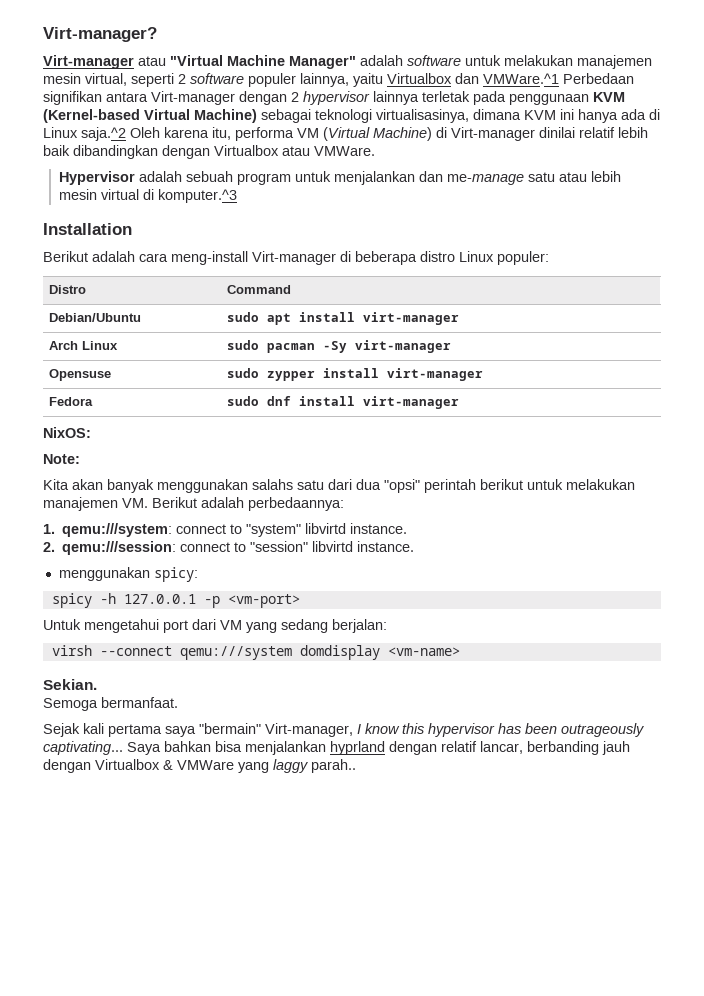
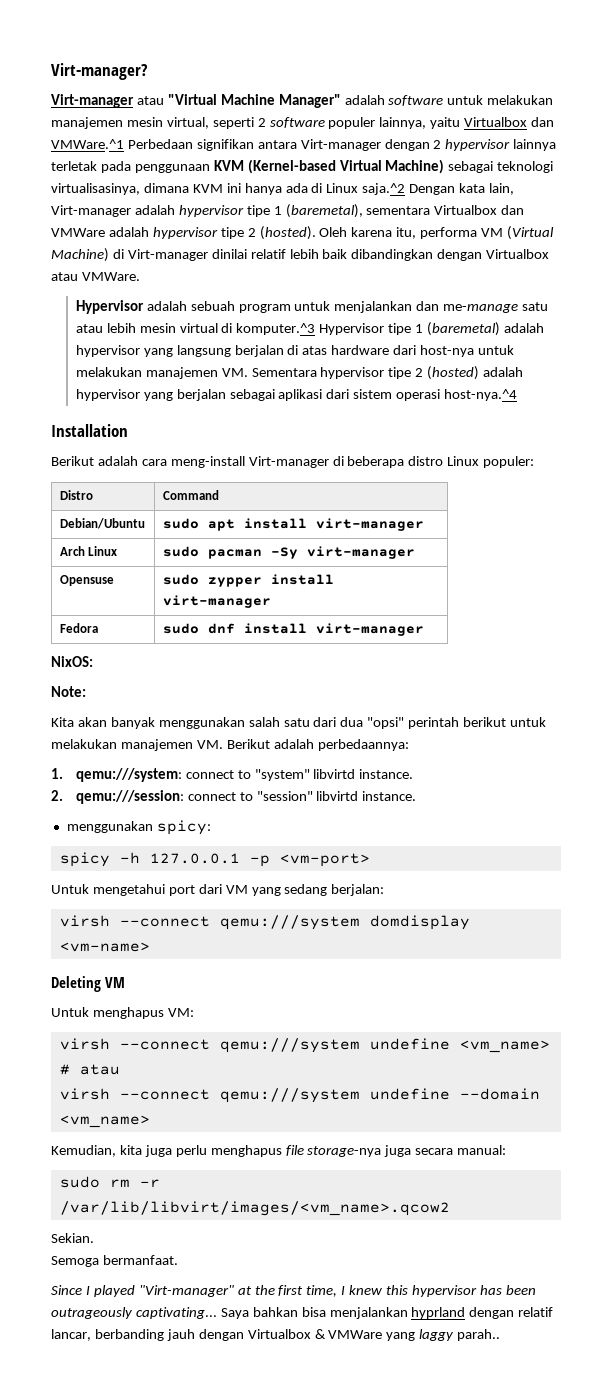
- Virt-manager atau "Virtual Machine Manager" adalah software untuk melakukan manajemen mesin virtual, seperti 2 software populer lainnya, yaitu Virtualbox dan VMWare.^1 Perbedaan signifikan antara Virt-manager dengan 2 hypervisor lainnya terletak pada penggunaan KVM (Kernel-based Virtual Machine) sebagai teknologi virtualisasinya, dimana KVM ini hanya ada di Linux saja.^2 Oleh karena itu, performa VM (Virtual Machine) di Virt-manager dinilai relatif lebih baik dibandingkan dengan Virtualbox atau VMWare.
+ Virt-manager atau "Virtual Machine Manager" adalah software untuk melakukan manajemen mesin virtual, seperti 2 software populer lainnya, yaitu Virtualbox dan VMWare.^1 Perbedaan signifikan antara Virt-manager dengan 2 hypervisor lainnya terletak pada penggunaan KVM (Kernel-based Virtual Machine) sebagai teknologi virtualisasinya, dimana KVM ini hanya ada di Linux saja.^2 Dengan kata lain, Virt-manager adalah hypervisor tipe 1 (baremetal), sementara Virtualbox dan VMWare adalah hypervisor tipe 2 (hosted). Oleh karena itu, performa VM (Virtual Machine) di Virt-manager dinilai relatif lebih baik dibandingkan dengan Virtualbox atau VMWare.
- Hypervisor adalah sebuah program untuk menjalankan dan me-manage satu atau lebih mesin virtual di komputer.^3
+ Hypervisor adalah sebuah program untuk menjalankan dan me-manage satu atau lebih mesin virtual di komputer.^3 Hypervisor tipe 1 (baremetal) adalah hypervisor yang langsung berjalan di atas hardware dari host-nya untuk melakukan manajemen VM. Sementara hypervisor tipe 2 (hosted) adalah hypervisor yang berjalan sebagai aplikasi dari sistem operasi host-nya.^4
- Kita akan banyak menggunakan salahs satu dari dua "opsi" perintah berikut untuk melakukan manajemen VM. Berikut adalah perbedaannya:
+ Kita akan banyak menggunakan salah satu dari dua "opsi" perintah berikut untuk melakukan manajemen VM. Berikut adalah perbedaannya:
+ Deleting VM
+ Untuk menghapus VM:
+ virsh --connect qemu:///system undefine <vm_name> # atau
+ virsh --connect qemu:///system undefine --domain <vm_name>
+ Kemudian, kita juga perlu menghapus file storage-nya juga secara manual:
+ sudo rm -r /var/lib/libvirt/images/<vm_name>.qcow2
  Sekian.
  Semoga bermanfaat.
- Sejak kali pertama saya "bermain" Virt-manager, I know this hypervisor has been outrageously captivating...
+ Since I played "Virt-manager" at the first time, I knew this hypervisor has been outrageously captivating...

